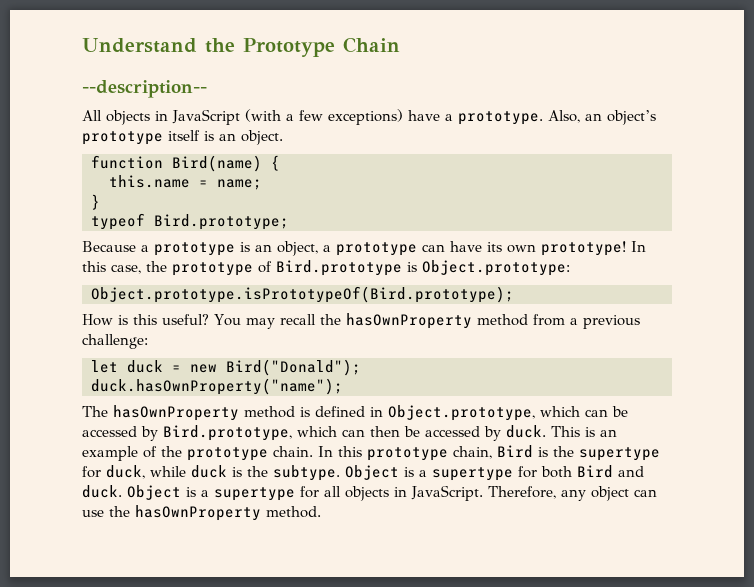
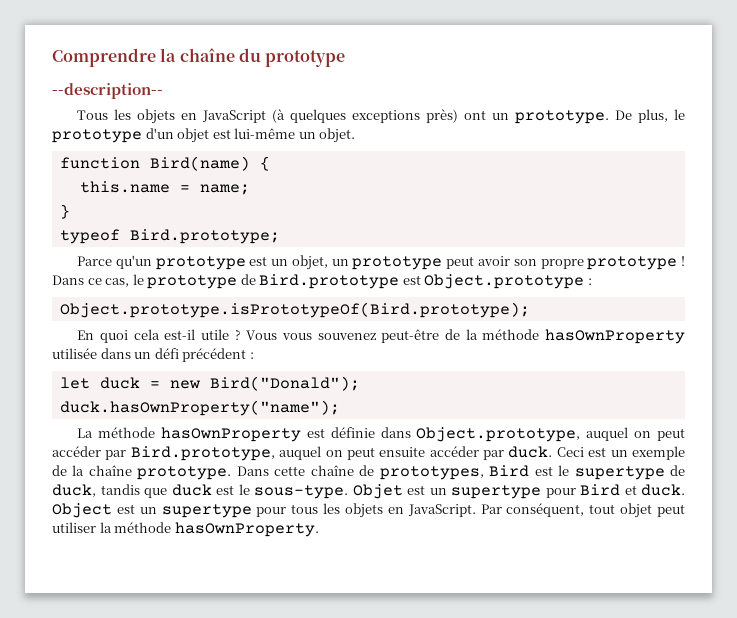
- Understand the Prototype Chain
+ Comprendre la chaîne du prototype
  --description--
- All objects in JavaScript (with a few exceptions) have a prototype. Also, an object’s prototype itself is an object.
+ Tous les objets en JavaScript (à quelques exceptions près) ont un prototype. De plus, le prototype d'un objet est lui-même un objet.
- Because a prototype is an object, a prototype can have its own prototype! In this case, the prototype of Bird.prototype is Object.prototype:
+ Parce qu'un prototype est un objet, un prototype peut avoir son propre prototype ! Dans ce cas, le prototype de Bird.prototype est Object.prototype :
  Object.prototype.isPrototypeOf(Bird.prototype);
- How is this useful? You may recall the hasOwnProperty method from a previous challenge:
+ En quoi cela est-il utile ? Vous vous souvenez peut-être de la méthode hasOwnProperty utilisée dans un défi précédent :
- The hasOwnProperty method is defined in Object.prototype, which can be accessed by Bird.prototype, which can then be accessed by duck. This is an example of the prototype chain. In this prototype chain, Bird is the supertype for duck, while duck is the subtype. Object is a supertype for both Bird and duck. Object is a supertype for all objects in JavaScript. Therefore, any object can use the hasOwnProperty method.
+ La méthode hasOwnProperty est définie dans Object.prototype, auquel on peut accéder par Bird.prototype, auquel on peut ensuite accéder par duck. Ceci est un exemple de la chaîne prototype. Dans cette chaîne de prototypes, Bird est le supertype de duck, tandis que duck est le sous-type. Objet est un supertype pour Bird et duck. Object est un supertype pour tous les objets en JavaScript. Par conséquent, tout objet peut utiliser la méthode hasOwnProperty.

